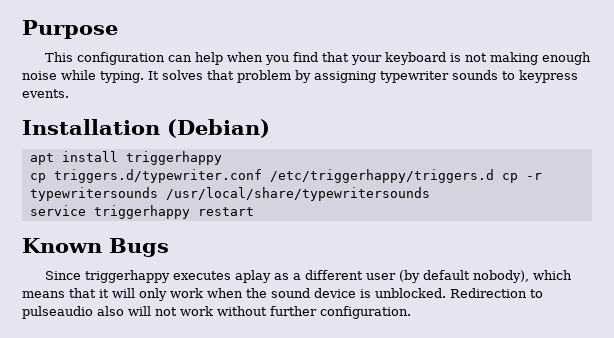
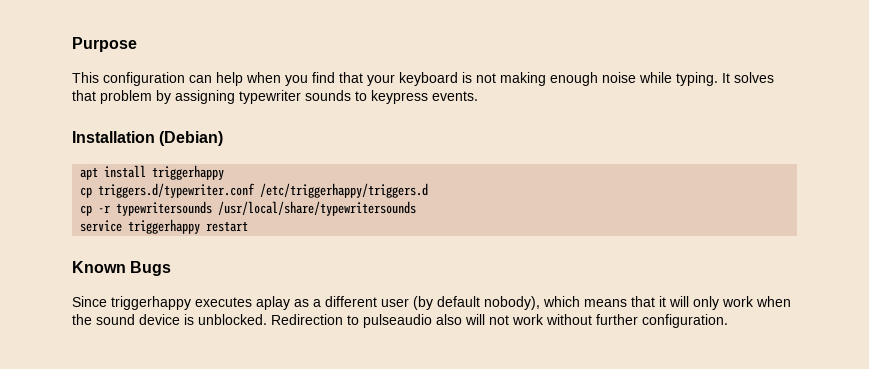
- cp triggers.d/typewriter.conf /etc/triggerhappy/triggers.d cp -r typewritersounds /usr/local/share/typewritersounds
+ cp triggers.d/typewriter.conf /etc/triggerhappy/triggers.d
+ cp -r typewritersounds /usr/local/share/typewritersounds

